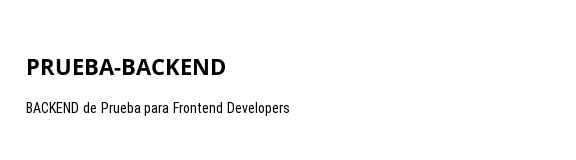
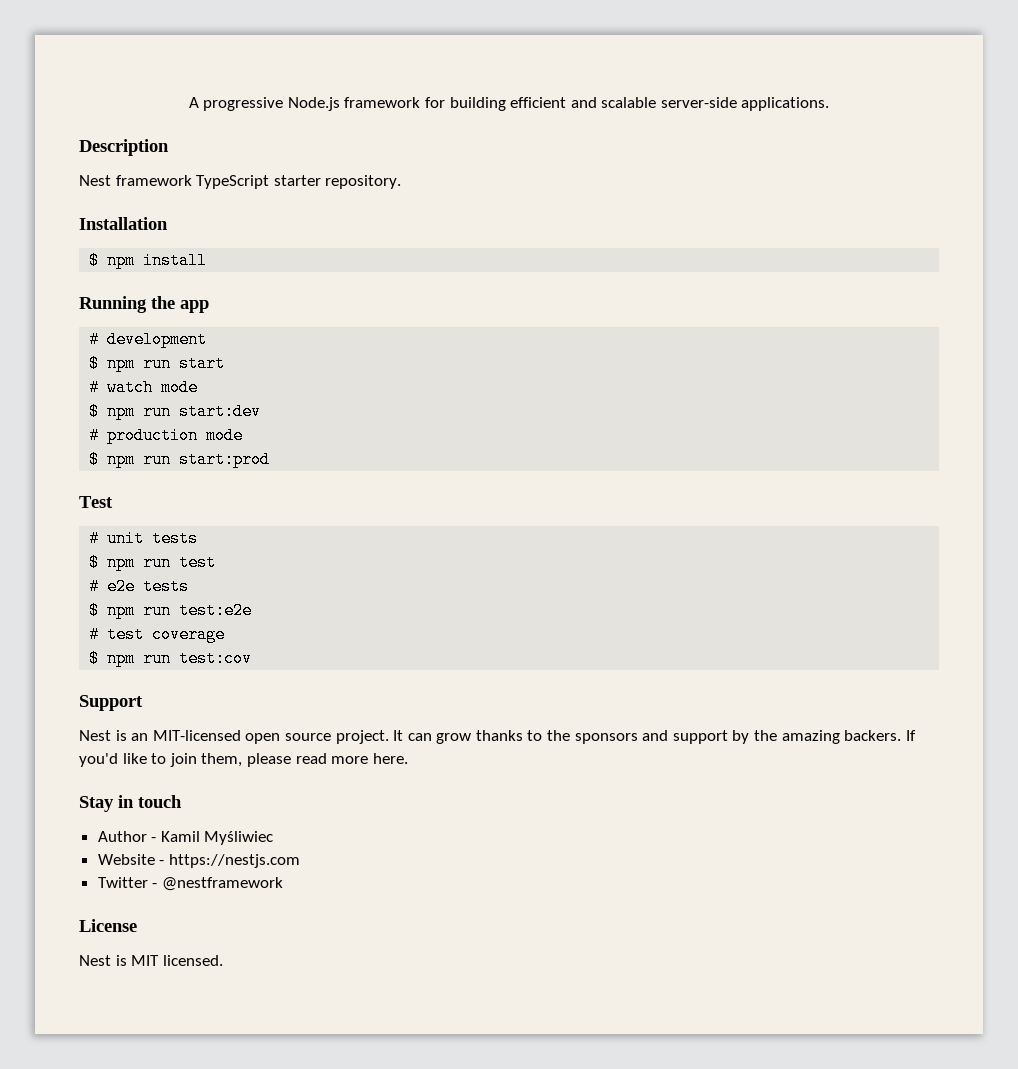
- PRUEBA-BACKEND
- BACKEND de Prueba para Frontend Developers
+ A progressive Node.js framework for building efficient and scalable server-side applications.
+ Description
+ Nest framework TypeScript starter repository.
+ Installation
+ $ npm install
+ Running the app
+ # development
+ $ npm run start
+ # watch mode
+ $ npm run start:dev
+ # production mode
+ $ npm run start:prod
+ Test
+ # unit tests
+ $ npm run test
+ # e2e tests
+ $ npm run test:e2e
+ # test coverage
+ $ npm run test:cov
+ Support
+ Nest is an MIT-licensed open source project. It can grow thanks to the sponsors and support by the amazing backers. If you'd like to join them, please read more here.
+ Stay in touch
+ Author - Kamil Myśliwiec
+ Website - https://nestjs.com
+ Twitter - @nestframework
+ License
+ Nest is MIT licensed.

